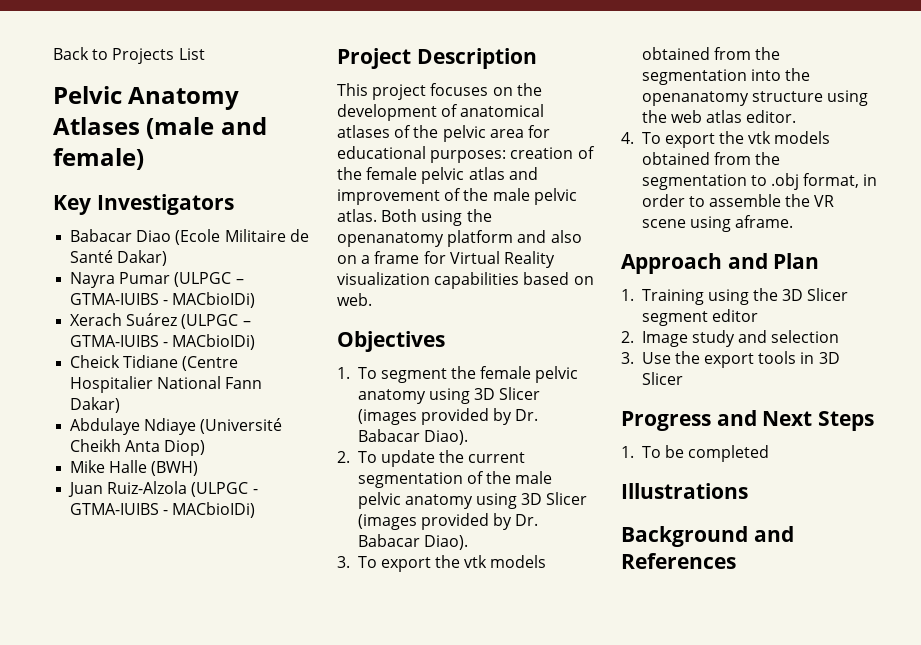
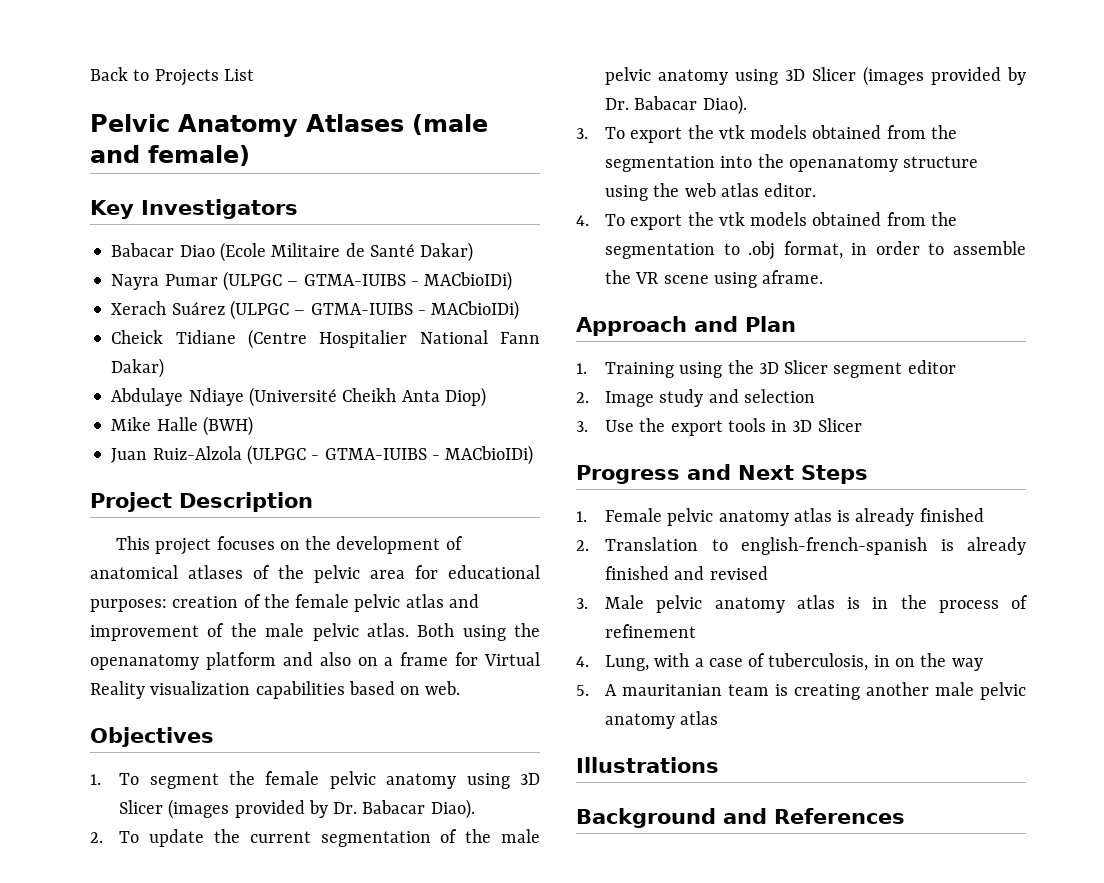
- 1. To be completed
+ 1. Female pelvic anatomy atlas is already finished
+ 2. Translation to english-french-spanish is already finished and revised
+ 3. Male pelvic anatomy atlas is in the process of refinement
+ 4. Lung, with a case of tuberculosis, in on the way
+ 5. A mauritanian team is creating another male pelvic anatomy atlas

